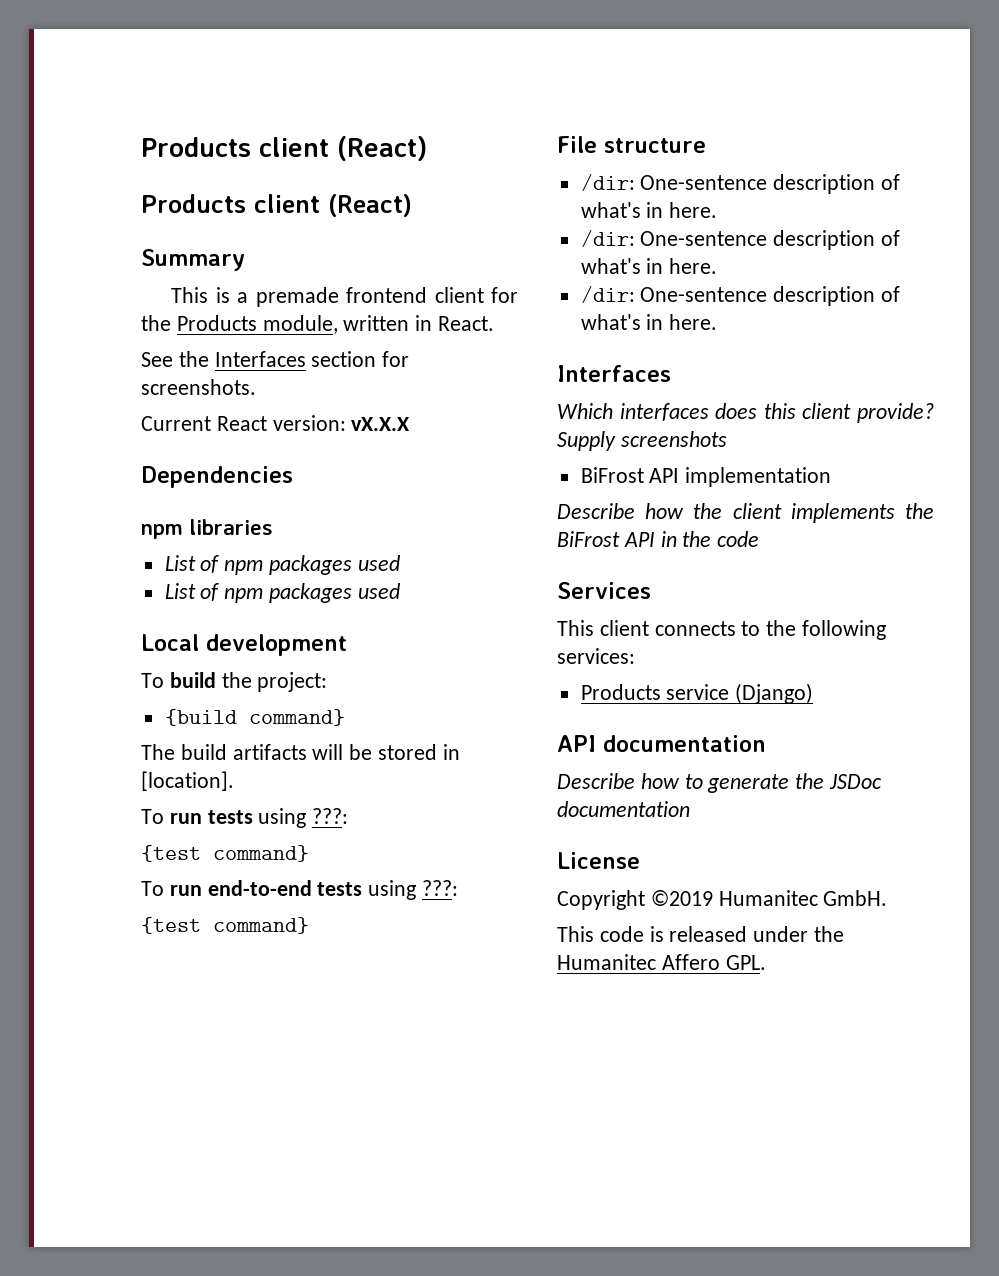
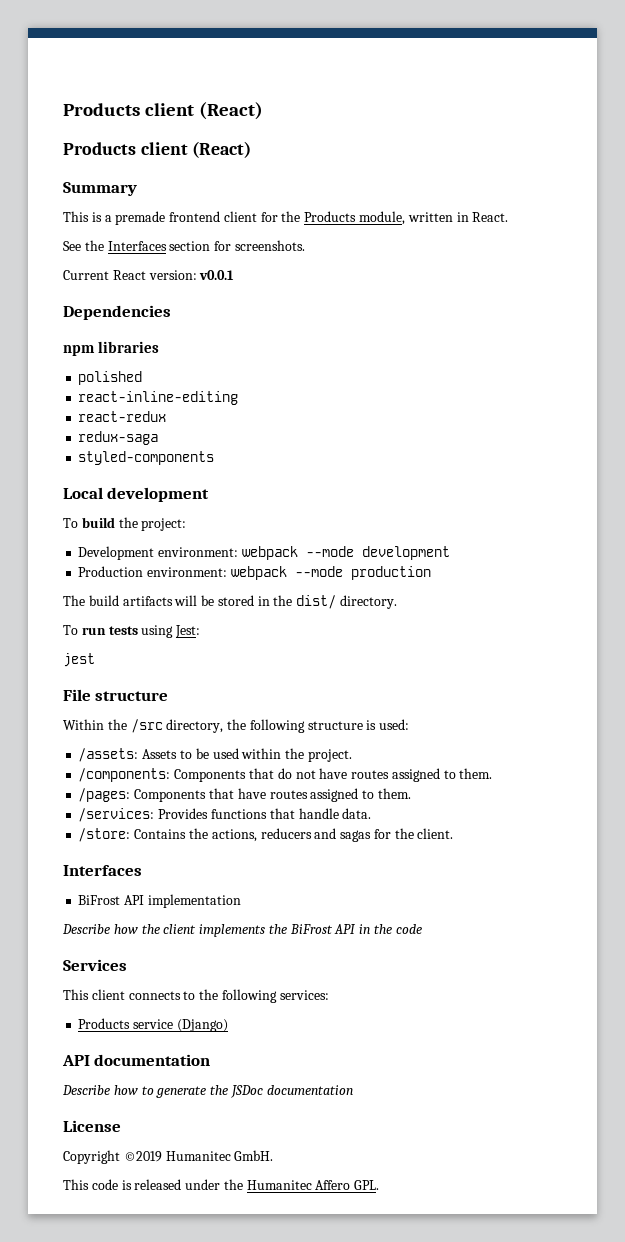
- Current React version: vX.X.X
+ Current React version: v0.0.1
  npm libraries
- List of npm packages used
- List of npm packages used
+ polished
+ react-inline-editing
+ react-redux
+ redux-saga
+ styled-components
- {build command}
+ Development environment: webpack --mode development
+ Production environment: webpack --mode production
- The build artifacts will be stored in [location].
+ The build artifacts will be stored in the dist/ directory.
- To run tests using ???:
- {test command}
- To run end-to-end tests using ???:
- {test command}
+ To run tests using Jest:
+ jest
  File structure
- /dir: One-sentence description of what's in here.
- /dir: One-sentence description of what's in here.
- /dir: One-sentence description of what's in here.
+ Within the /src directory, the following structure is used:
+ /assets: Assets to be used within the project.
+ /components: Components that do not have routes assigned to them.
+ /pages: Components that have routes assigned to them.
+ /services: Provides functions that handle data.
+ /store: Contains the actions, reducers and sagas for the client.
  Interfaces
- Which interfaces does this client provide? Supply screenshots

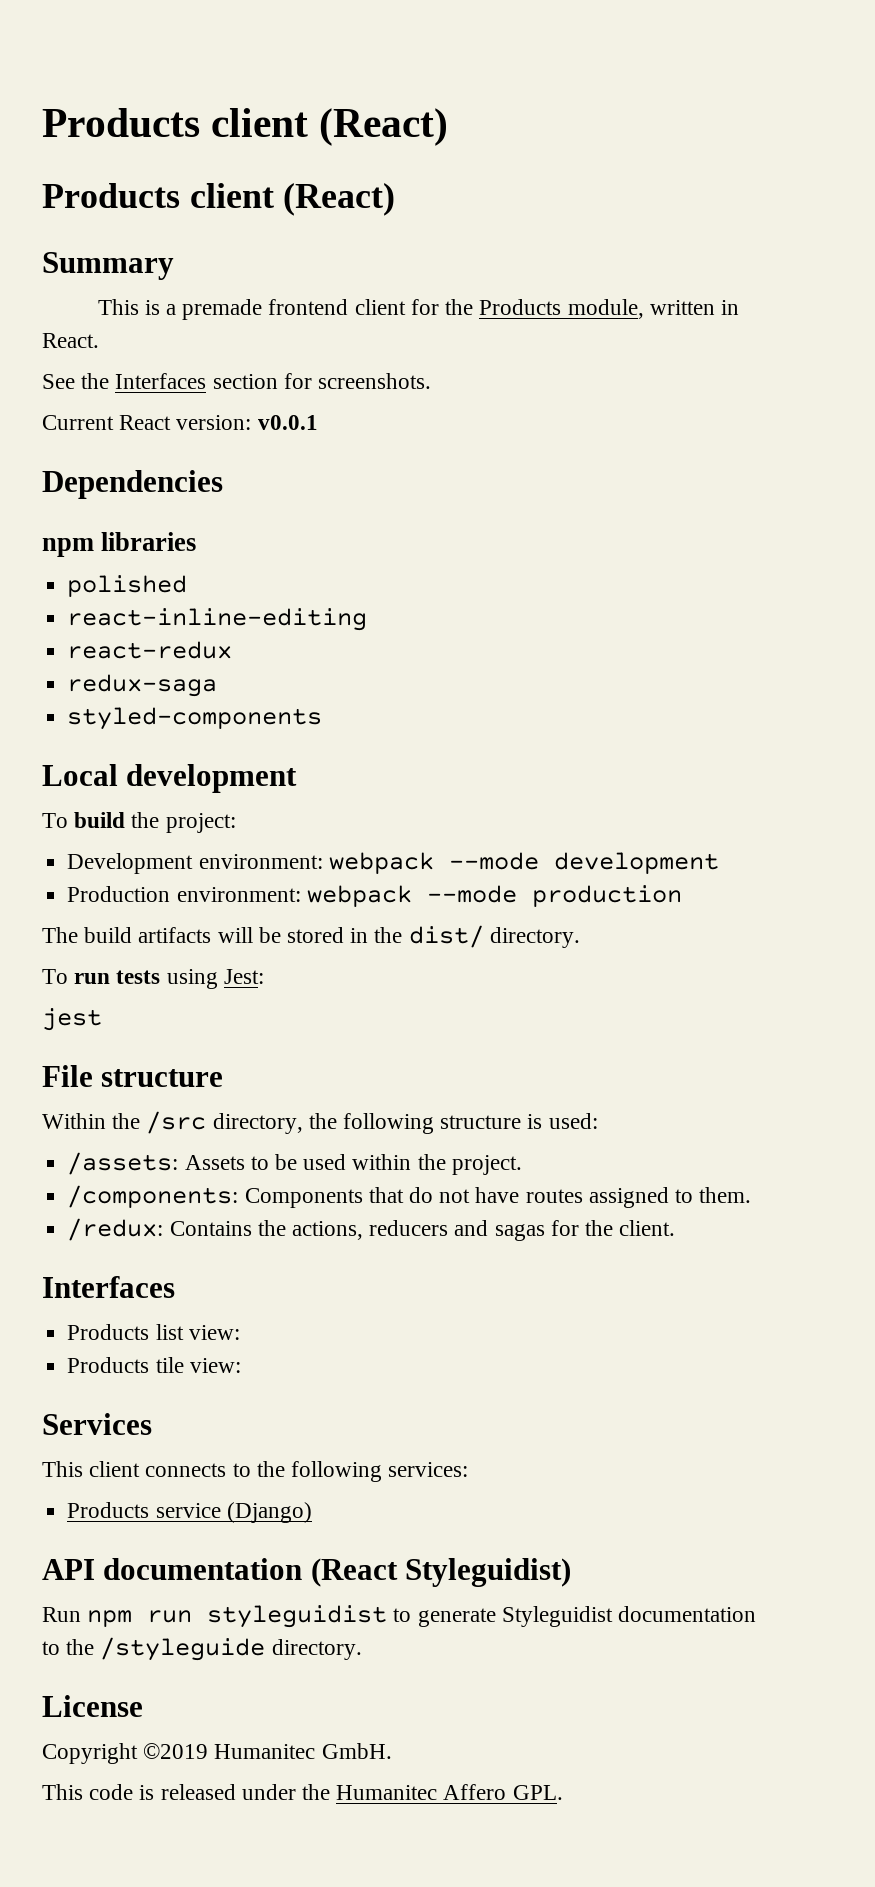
- /pages: Components that have routes assigned to them.
- /services: Provides functions that handle data.
- /store: Contains the actions, reducers and sagas for the client.
+ /redux: Contains the actions, reducers and sagas for the client.
- BiFrost API implementation
- Describe how the client implements the BiFrost API in the code
+ Products list view:
+ Products tile view:
- API documentation
- Describe how to generate the JSDoc documentation
+ API documentation (React Styleguidist)
+ Run npm run styleguidist to generate Styleguidist documentation to the /styleguide directory.

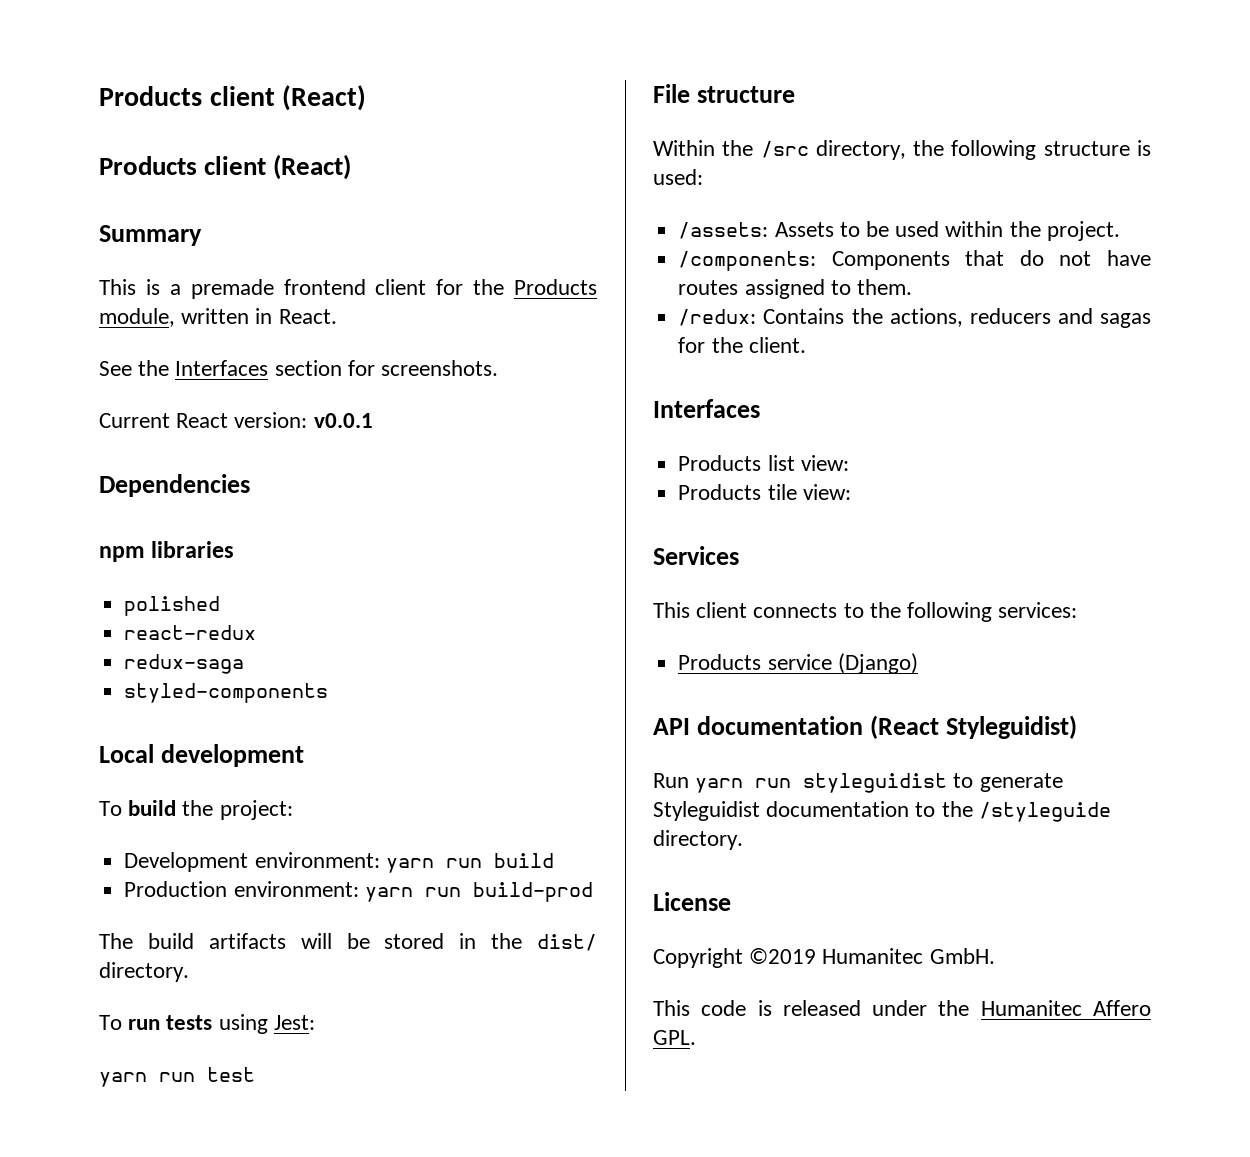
- react-inline-editing
- Development environment: webpack --mode development
+ Development environment: yarn run build
- Production environment: webpack --mode production
+ Production environment: yarn run build-prod
- jest
+ yarn run test
- Run npm run styleguidist to generate Styleguidist documentation to the /styleguide directory.
+ Run yarn run styleguidist to generate Styleguidist documentation to the /styleguide directory.

